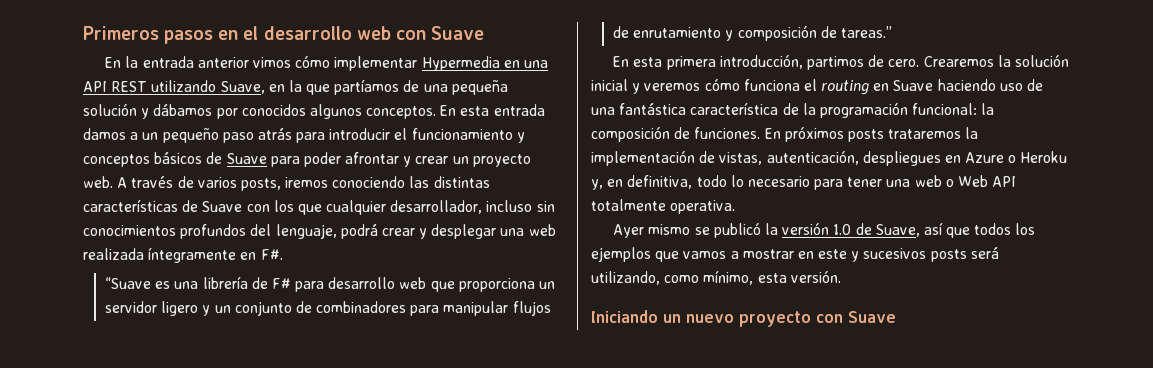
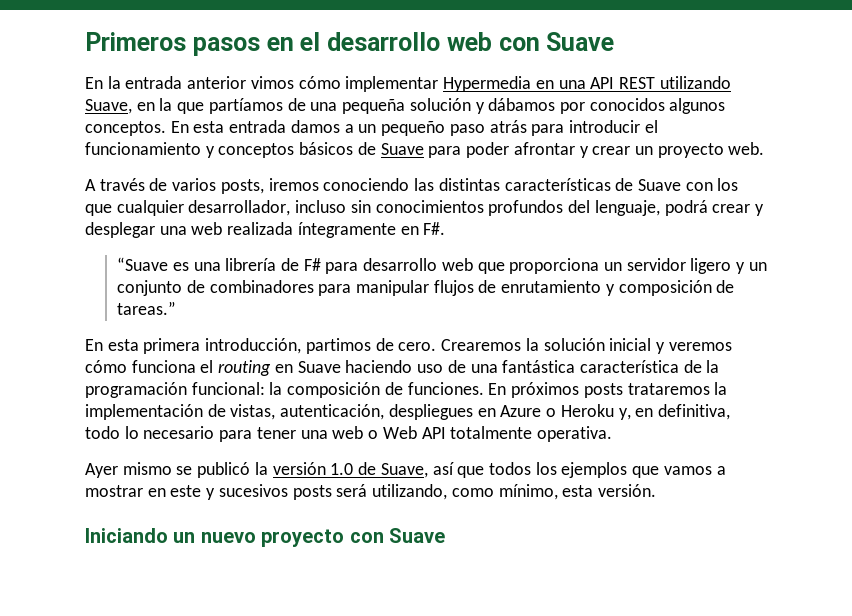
- En esta entrada damos a un pequeño paso atrás para introducir el funcionamiento y conceptos básicos de Suave para poder afrontar y crear un proyecto web. A través de varios posts, iremos conociendo las distintas características de Suave con los que cualquier desarrollador, incluso sin conocimientos profundos del lenguaje, podrá crear y desplegar una web realizada íntegramente en F#.
+ En esta entrada damos a un pequeño paso atrás para introducir el funcionamiento y conceptos básicos de Suave para poder afrontar y crear un proyecto web.
+ A través de varios posts, iremos conociendo las distintas características de Suave con los que cualquier desarrollador, incluso sin conocimientos profundos del lenguaje, podrá crear y desplegar una web realizada íntegramente en F#.

